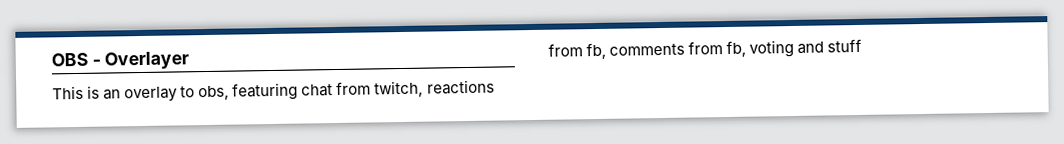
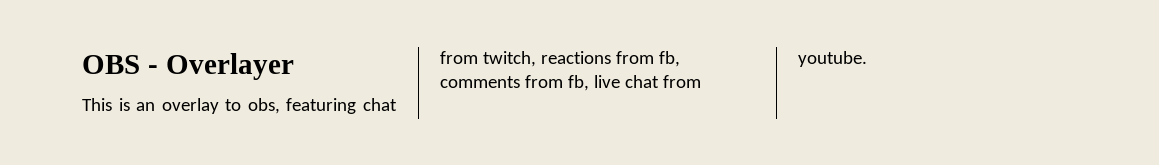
- This is an overlay to obs, featuring chat from twitch, reactions from fb, comments from fb, voting and stuff
+ This is an overlay to obs, featuring chat from twitch, reactions from fb, comments from fb, live chat from youtube.

